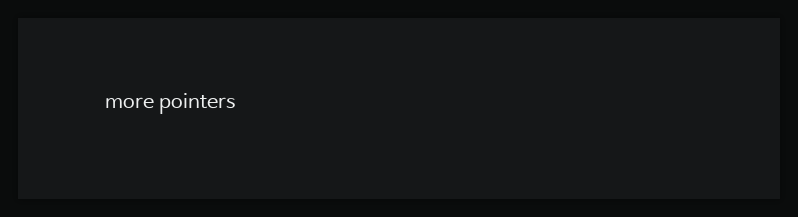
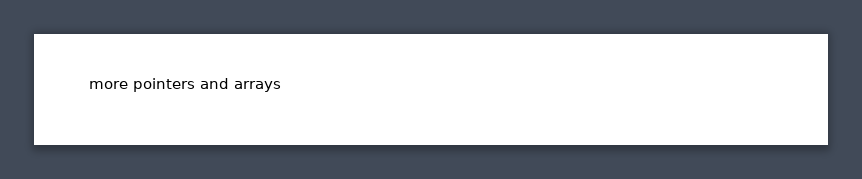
- more pointers
+ more pointers and arrays

